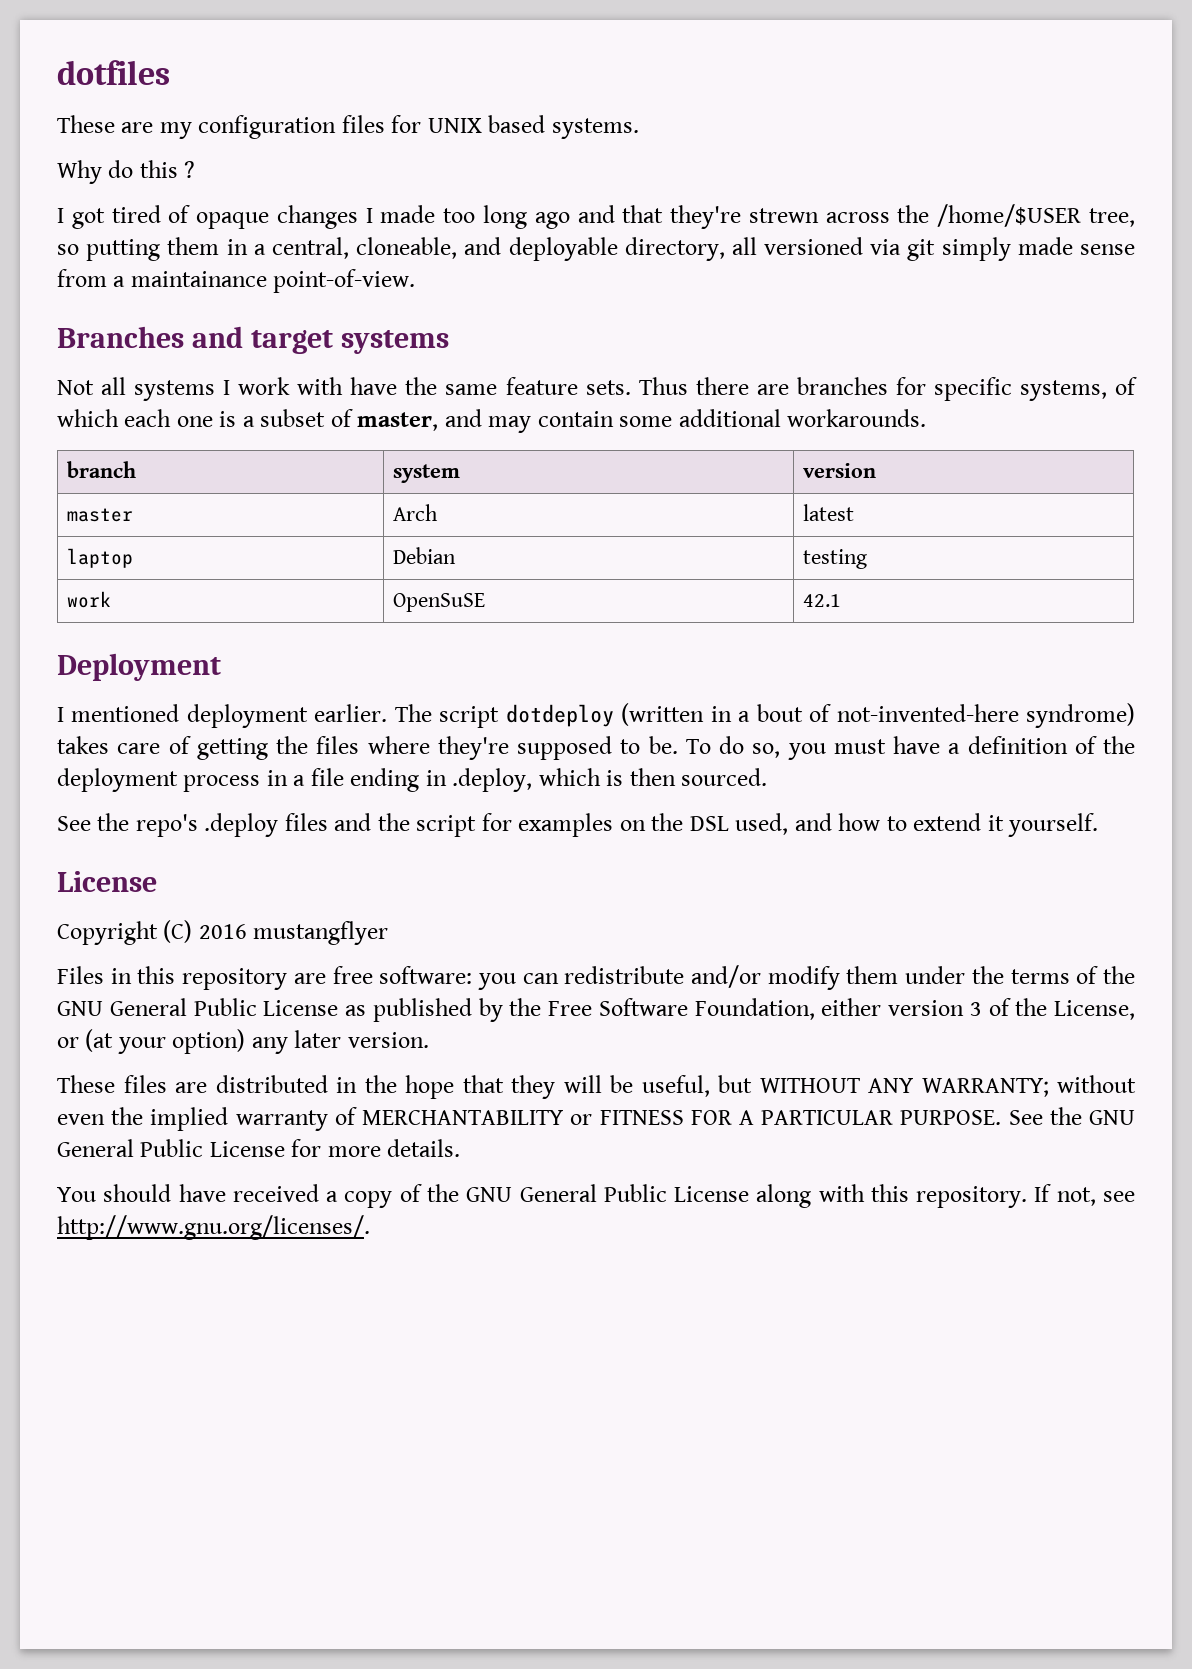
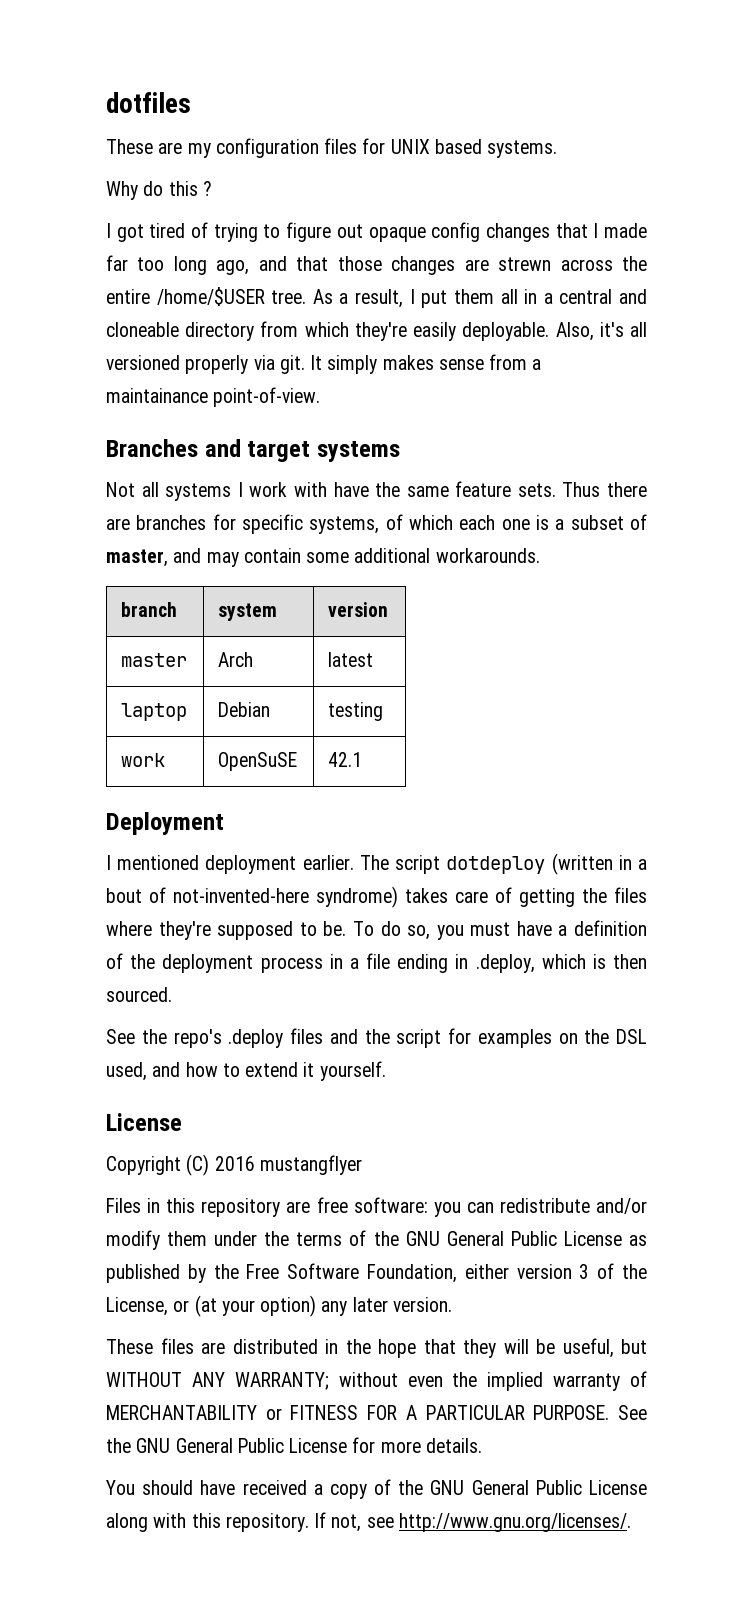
- I got tired of opaque changes I made too long ago and that they're strewn across the /home/$USER tree, so putting them in a central, cloneable, and deployable directory, all versioned via git simply made sense from a maintainance point-of-view.
+ I got tired of trying to figure out opaque config changes that I made far too long ago, and that those changes are strewn across the entire /home/$USER tree. As a result, I put them all in a central and cloneable directory from which they're easily deployable. Also, it's all versioned properly via git. It simply makes sense from a maintainance point-of-view.

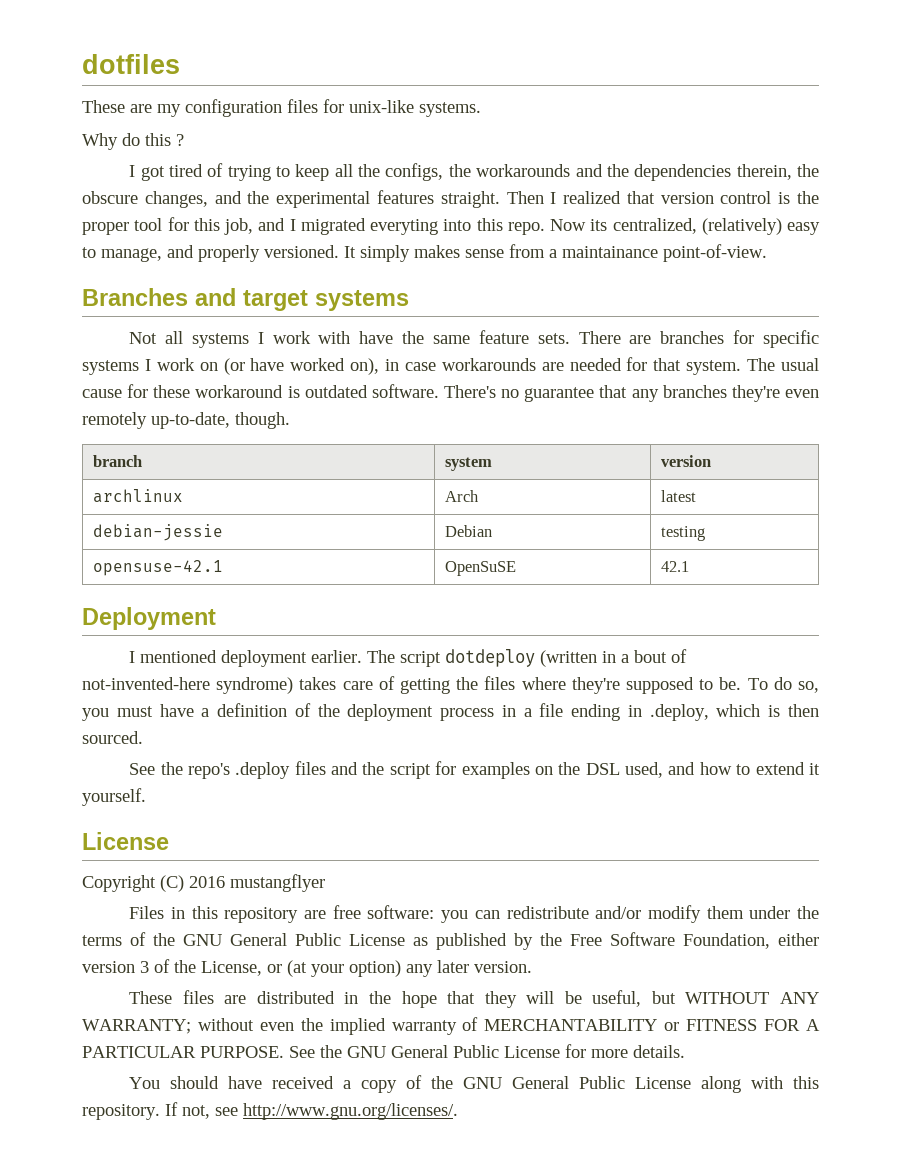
- These are my configuration files for UNIX based systems.
+ These are my configuration files for unix-like systems.
- I got tired of trying to figure out opaque config changes that I made far too long ago, and that those changes are strewn across the entire /home/$USER tree. As a result, I put them all in a central and cloneable directory from which they're easily deployable. Also, it's all versioned properly via git.
+ I got tired of trying to keep all the configs, the workarounds and the dependencies therein, the obscure changes, and the experimental features straight. Then I realized that version control is the proper tool for this job, and I migrated everyting into this repo. Now its centralized, (relatively) easy to manage, and properly versioned.
- Thus there are branches for specific systems, of which each one is a subset of master, and may contain some additional workarounds.
+ There are branches for specific systems I work on (or have worked on), in case workarounds are needed for that system. The usual cause for these workaround is outdated software. There's no guarantee that any branches they're even remotely up-to-date, though.
- master | Arch | latest
+ archlinux | Arch | latest
- laptop | Debian | testing
+ debian-jessie | Debian | testing
- work | OpenSuSE | 42.1
+ opensuse-42.1 | OpenSuSE | 42.1

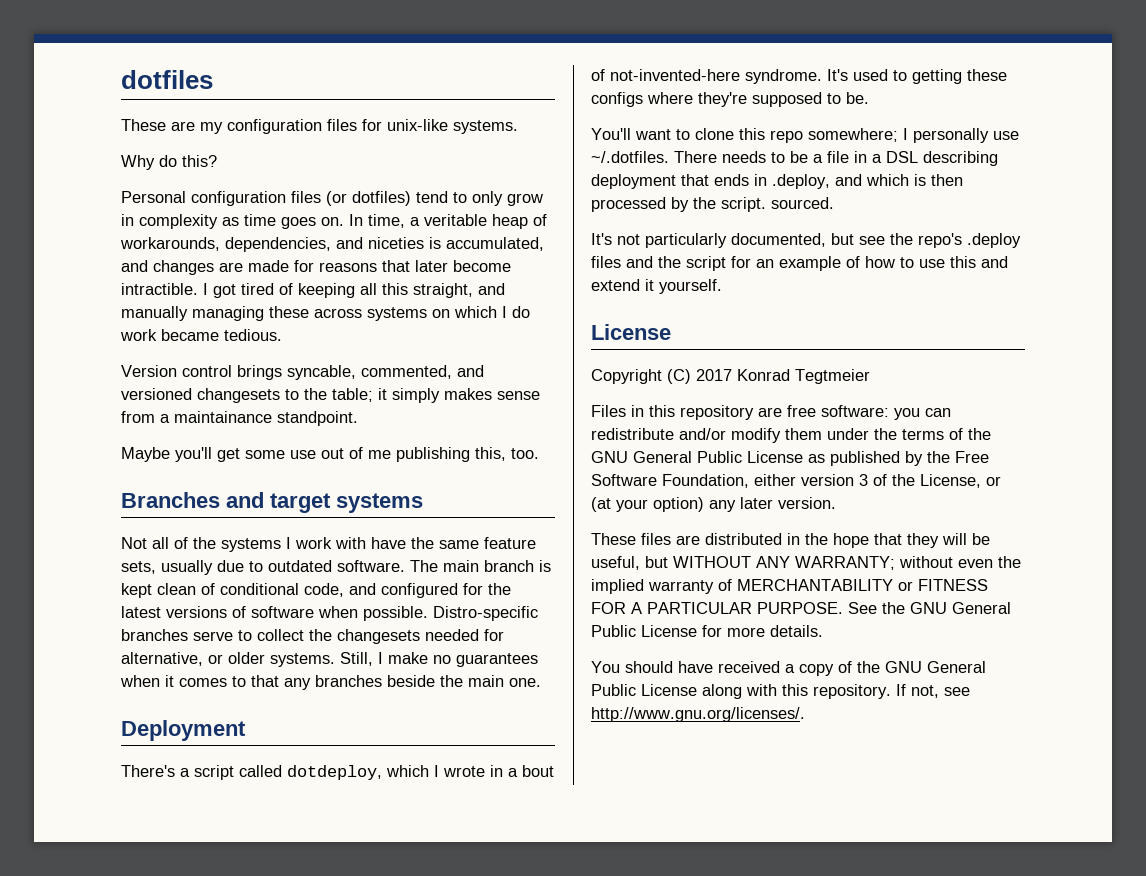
- Why do this ?
- I got tired of trying to keep all the configs, the workarounds and the dependencies therein, the obscure changes, and the experimental features straight. Then I realized that version control is the proper tool for this job, and I migrated everyting into this repo. Now its centralized, (relatively) easy to manage, and properly versioned. It simply makes sense from a maintainance point-of-view.
+ Why do this?
+ Personal configuration files (or dotfiles) tend to only grow in complexity as time goes on. In time, a veritable heap of workarounds, dependencies, and niceties is accumulated, and changes are made for reasons that later become intractible. I got tired of keeping all this straight, and manually managing these across systems on which I do work became tedious.
+ Version control brings syncable, commented, and versioned changesets to the table; it simply makes sense from a maintainance standpoint.
+ Maybe you'll get some use out of me publishing this, too.
- Not all systems I work with have the same feature sets. There are branches for specific systems I work on (or have worked on), in case workarounds are needed for that system. The usual cause for these workaround is outdated software. There's no guarantee that any branches they're even remotely up-to-date, though.
- branch | system | version
- archlinux | Arch | latest
- debian-jessie | Debian | testing
- opensuse-42.1 | OpenSuSE | 42.1
+ Not all of the systems I work with have the same feature sets, usually due to outdated software. The main branch is kept clean of conditional code, and configured for the latest versions of software when possible. Distro-specific branches serve to collect the changesets needed for alternative, or older systems. Still, I make no guarantees when it comes to that any branches beside the main one.
  Deployment
- I mentioned deployment earlier. The script dotdeploy (written in a bout of not-invented-here syndrome) takes care of getting the files where they're supposed to be. To do so, you must have a definition of the deployment process in a file ending in .deploy, which is then sourced.
- See the repo's .deploy files and the script for examples on the DSL used, and how to extend it yourself.
+ There's a script called dotdeploy, which I wrote in a bout of not-invented-here syndrome. It's used to getting these configs where they're supposed to be.
+ You'll want to clone this repo somewhere; I personally use ~/.dotfiles. There needs to be a file in a DSL describing deployment that ends in .deploy, and which is then processed by the script. sourced.
+ It's not particularly documented, but see the repo's .deploy files and the script for an example of how to use this and extend it yourself.
- Copyright (C) 2016 mustangflyer
+ Copyright (C) 2017 Konrad Tegtmeier

